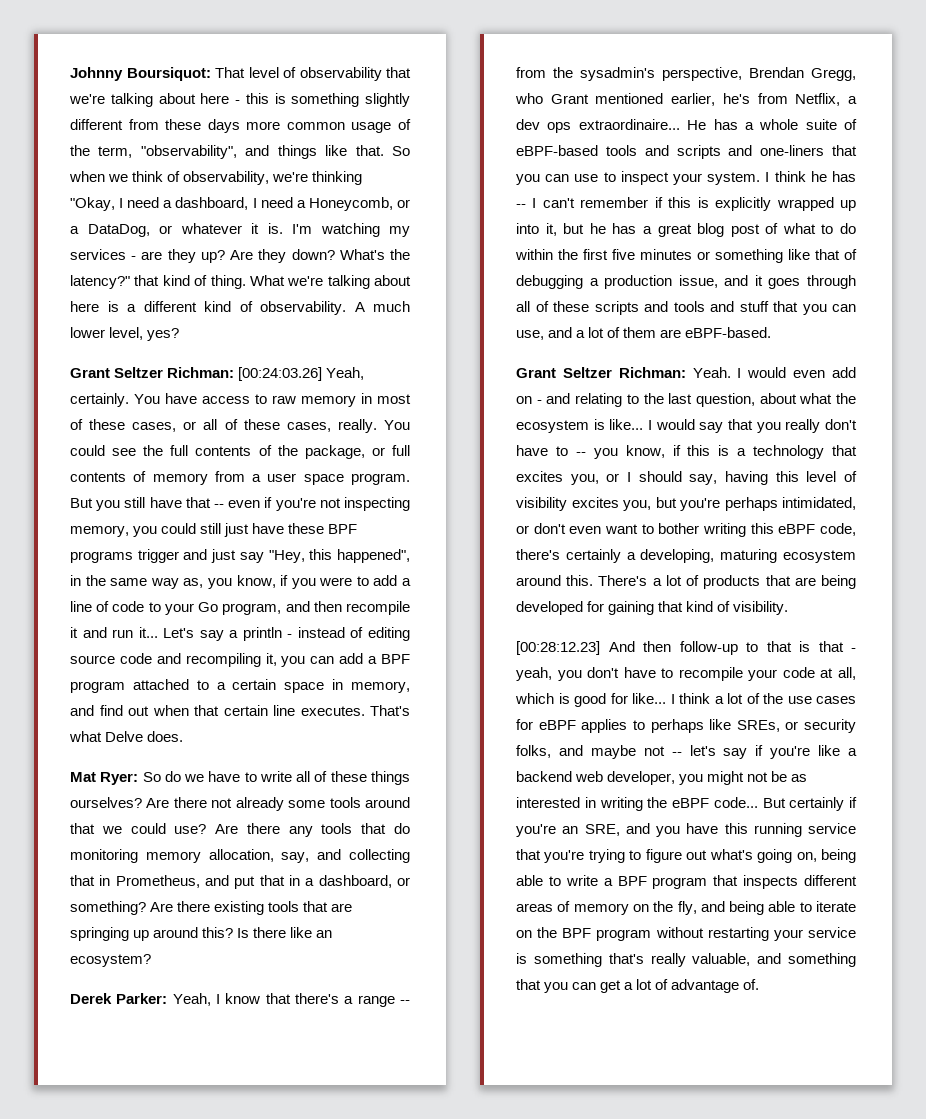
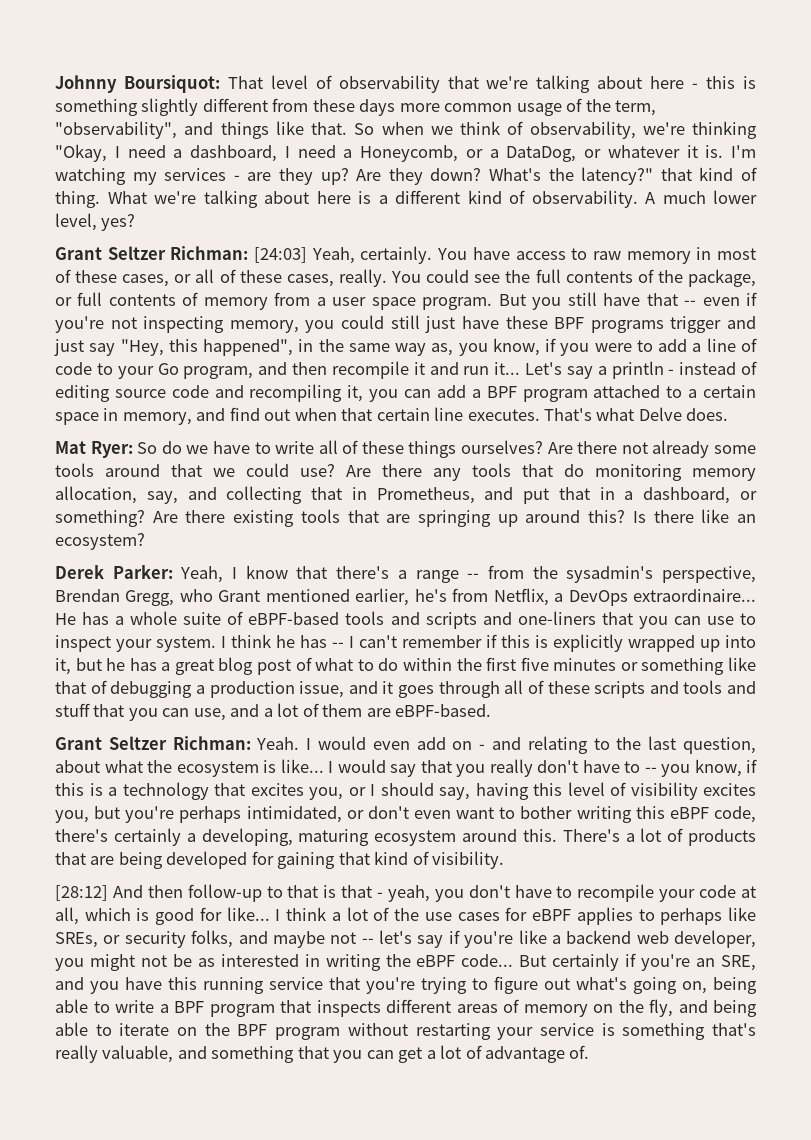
- Grant Seltzer Richman: [00:24:03.26] Yeah, certainly.
+ Grant Seltzer Richman: [24:03] Yeah, certainly.
- Derek Parker: Yeah, I know that there's a range -- from the sysadmin's perspective, Brendan Gregg, who Grant mentioned earlier, he's from Netflix, a dev ops extraordinaire...
+ Derek Parker: Yeah, I know that there's a range -- from the sysadmin's perspective, Brendan Gregg, who Grant mentioned earlier, he's from Netflix, a DevOps extraordinaire...
- [00:28:12.23] And then follow-up to that is that - yeah, you don't have to recompile your code at all, which is good for like...
+ [28:12] And then follow-up to that is that - yeah, you don't have to recompile your code at all, which is good for like...

